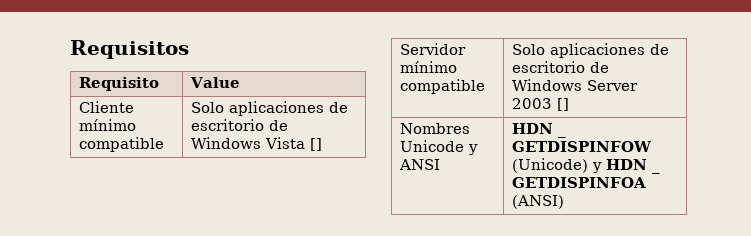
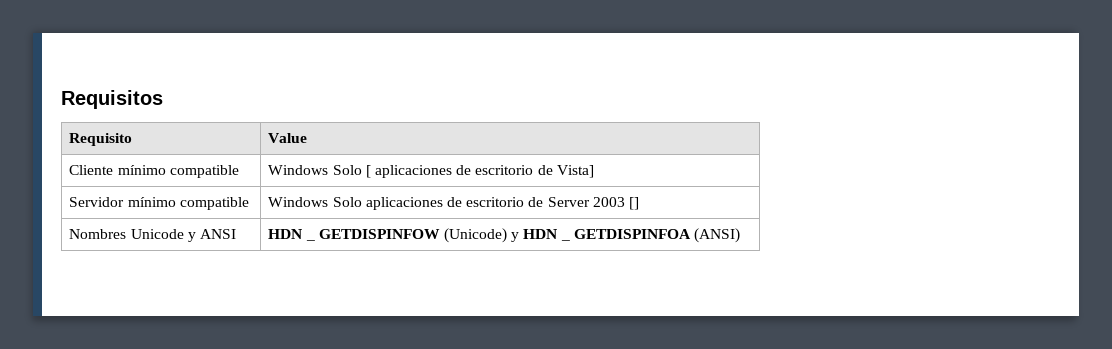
- Cliente mínimo compatible | Solo aplicaciones de escritorio de Windows Vista []
- Servidor mínimo compatible | Solo aplicaciones de escritorio de Windows Server 2003 []
+ Cliente mínimo compatible | Windows Solo [ aplicaciones de escritorio de Vista]
+ Servidor mínimo compatible | Windows Solo aplicaciones de escritorio de Server 2003 []

